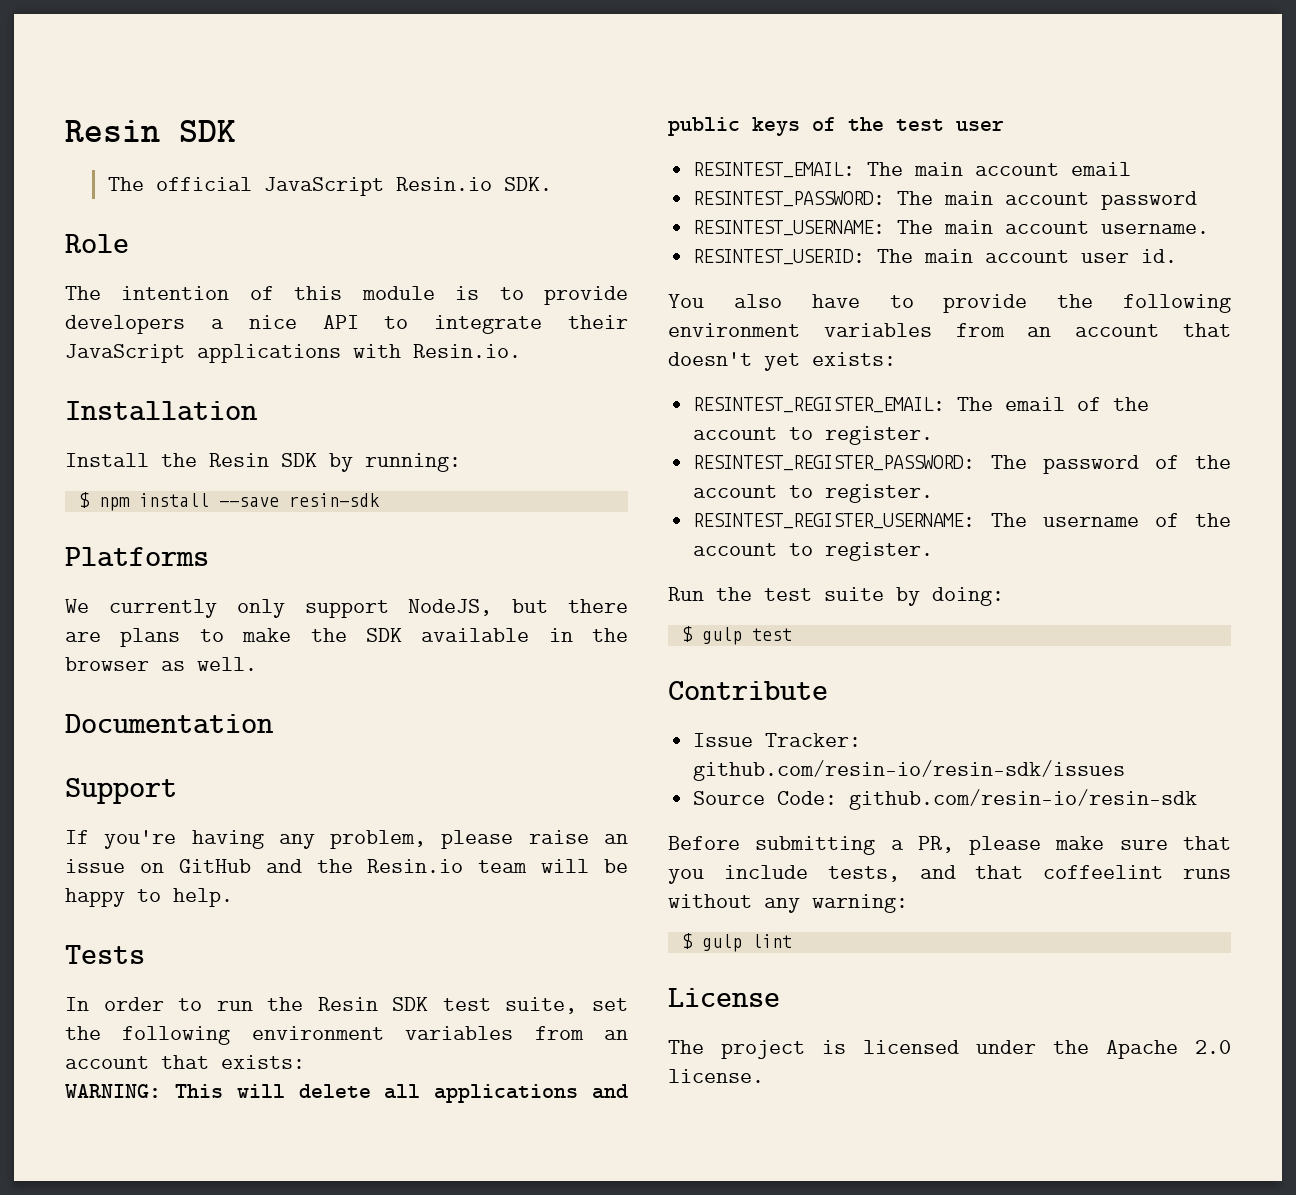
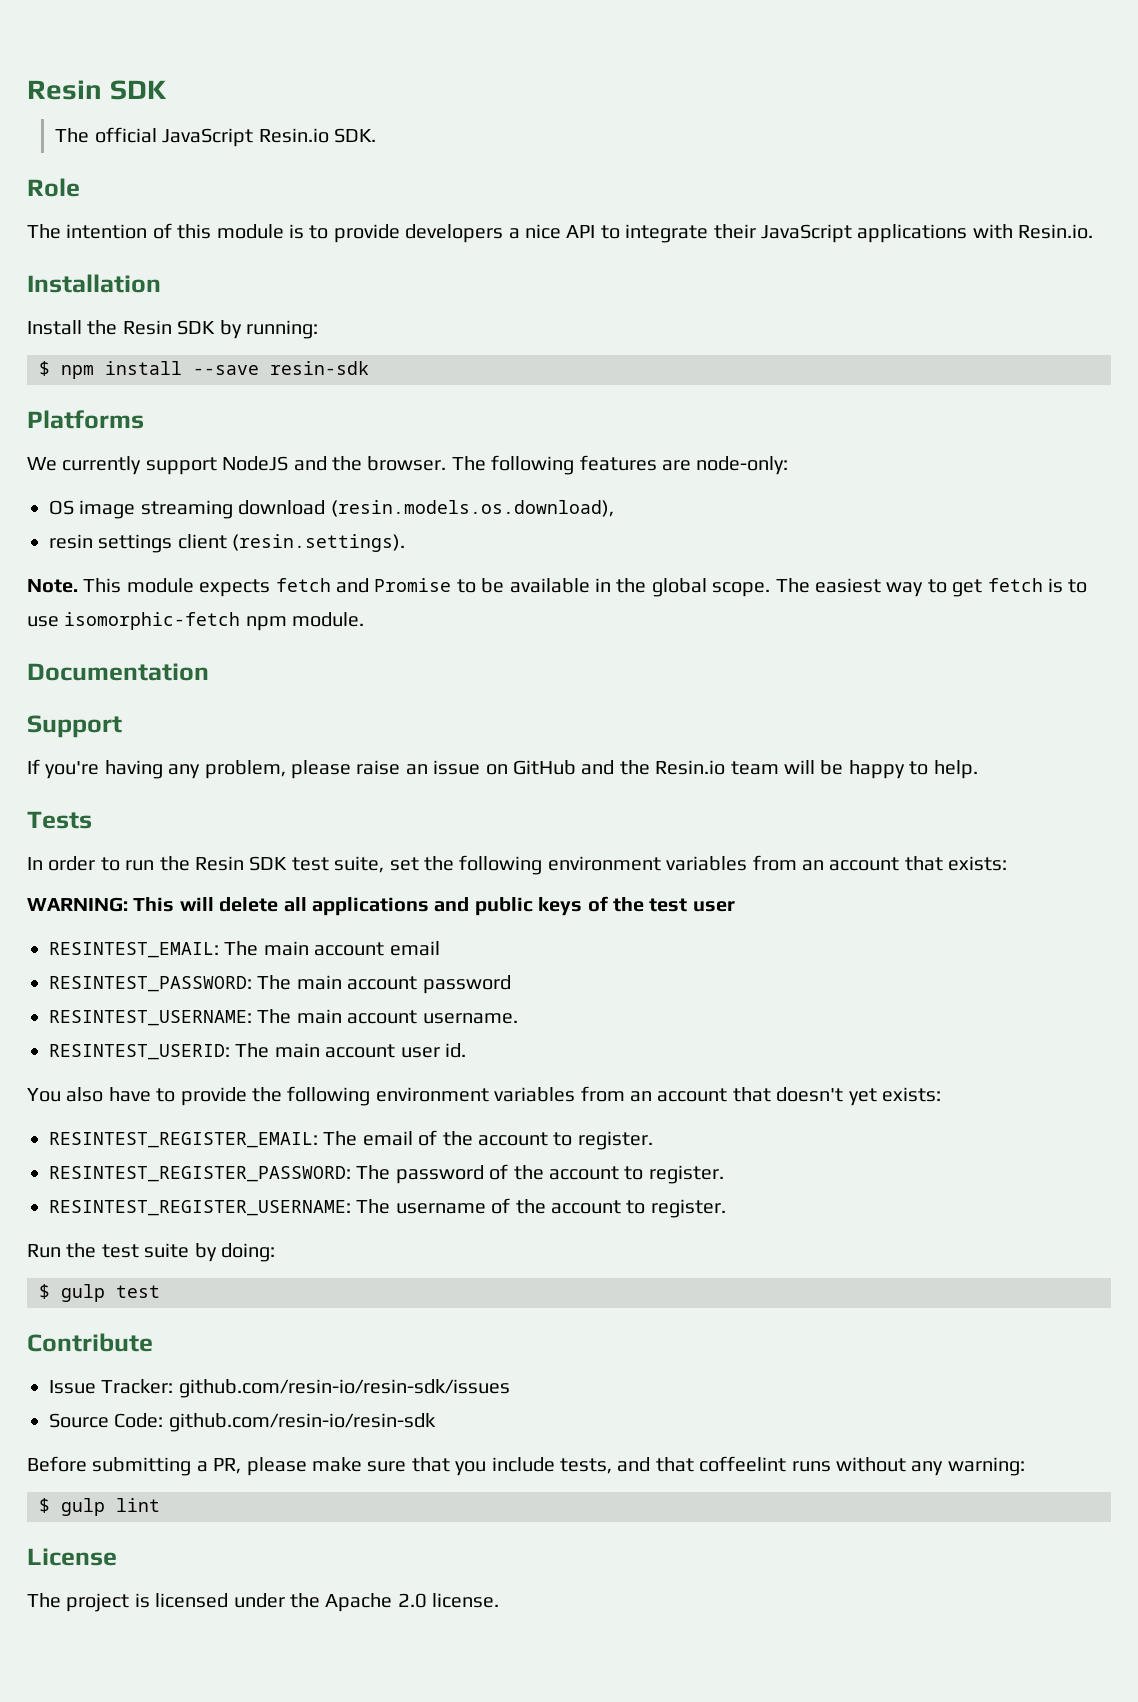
- We currently only support NodeJS, but there are plans to make the SDK available in the browser as well.
+ We currently support NodeJS and the browser. The following features are node-only:
+ OS image streaming download (resin.models.os.download),
+ resin settings client (resin.settings).
+ Note. This module expects fetch and Promise to be available in the global scope. The easiest way to get fetch is to use isomorphic-fetch npm module.

